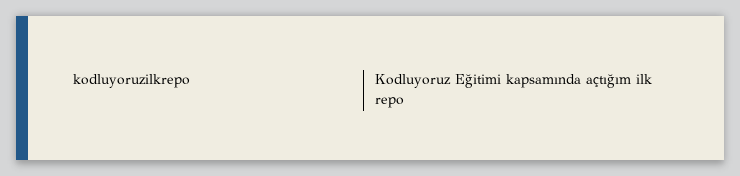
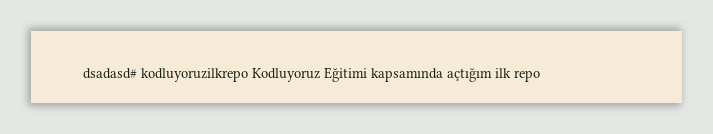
- kodluyoruzilkrepo
- Kodluyoruz Eğitimi kapsamında açtığım ilk repo
+ dsadasd# kodluyoruzilkrepo Kodluyoruz Eğitimi kapsamında açtığım ilk repo

